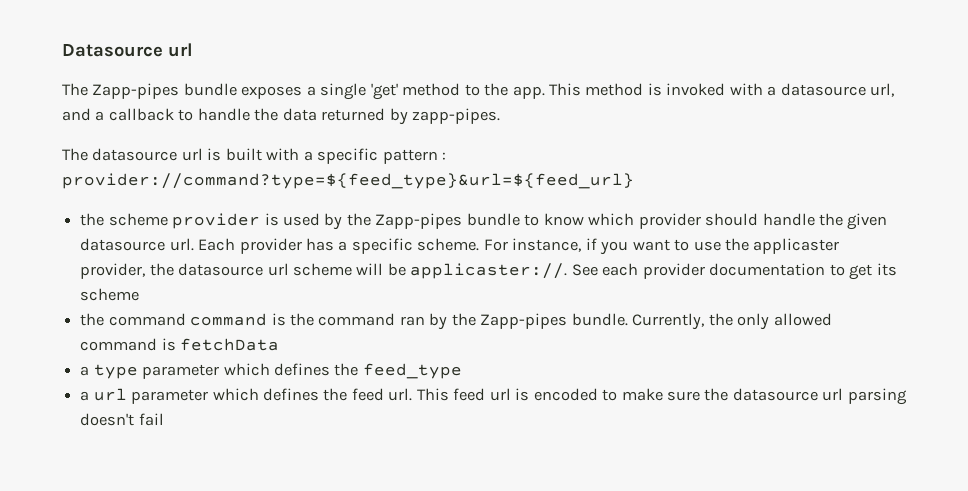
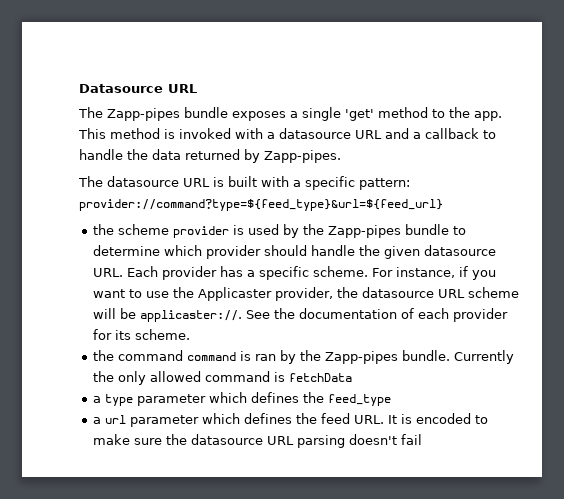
- Datasource url
+ Datasource URL
- This method is invoked with a datasource url, and a callback to handle the data returned by zapp-pipes.
+ This method is invoked with a datasource URL and a callback to handle the data returned by Zapp-pipes.
- The datasource url is built with a specific pattern : provider://command?type=${feed_type}&url=${feed_url}
+ The datasource URL is built with a specific pattern: provider://command?type=${feed_type}&url=${feed_url}
- the scheme provider is used by the Zapp-pipes bundle to know which provider should handle the given datasource url. Each provider has a specific scheme.
+ the scheme provider is used by the Zapp-pipes bundle to determine which provider should handle the given datasource URL. Each provider has a specific scheme.
- For instance, if you want to use the applicaster provider, the datasource url scheme will be applicaster://.
+ For instance, if you want to use the Applicaster provider, the datasource URL scheme will be applicaster://.
- See each provider documentation to get its scheme
+ See the documentation of each provider for its scheme.
- the command command is the command ran by the Zapp-pipes bundle.
+ the command command is ran by the Zapp-pipes bundle.
- Currently, the only allowed command is fetchData
+ Currently the only allowed command is fetchData
- a url parameter which defines the feed url. This feed url is encoded to make sure the datasource url parsing doesn't fail
+ a url parameter which defines the feed URL. It is encoded to make sure the datasource URL parsing doesn't fail

